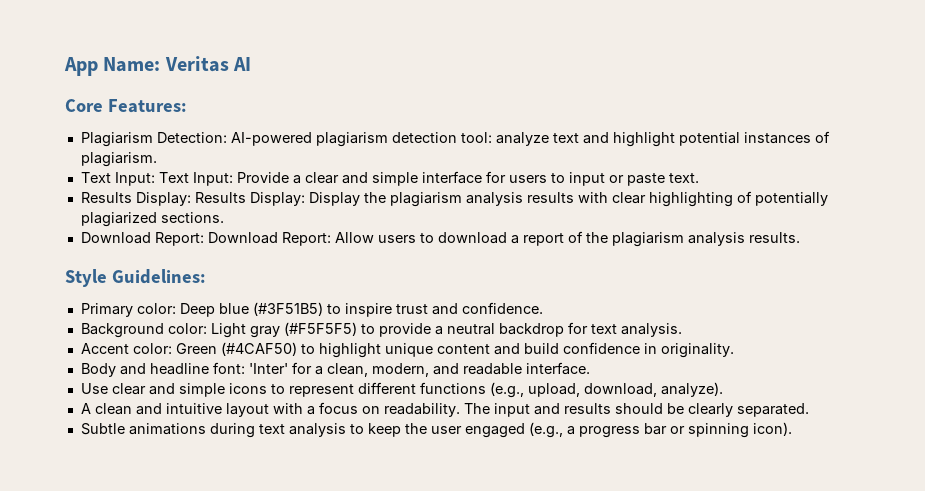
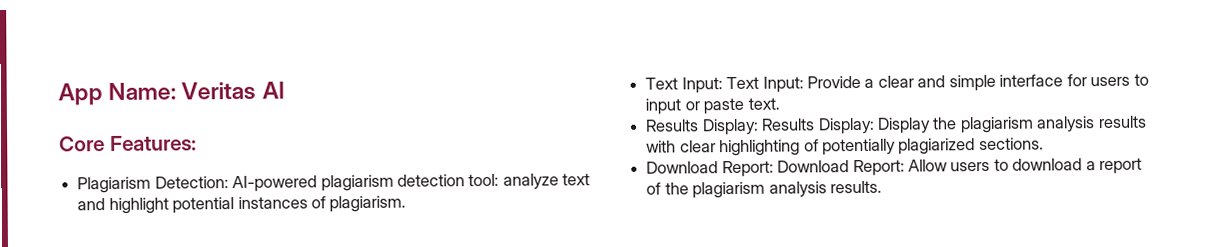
- Style Guidelines:
- Primary color: Deep blue (#3F51B5) to inspire trust and confidence.
- Background color: Light gray (#F5F5F5) to provide a neutral backdrop for text analysis.
- Accent color: Green (#4CAF50) to highlight unique content and build confidence in originality.
- Body and headline font: 'Inter' for a clean, modern, and readable interface.
- Use clear and simple icons to represent different functions (e.g., upload, download, analyze).
- A clean and intuitive layout with a focus on readability. The input and results should be clearly separated.
- Subtle animations during text analysis to keep the user engaged (e.g., a progress bar or spinning icon).

